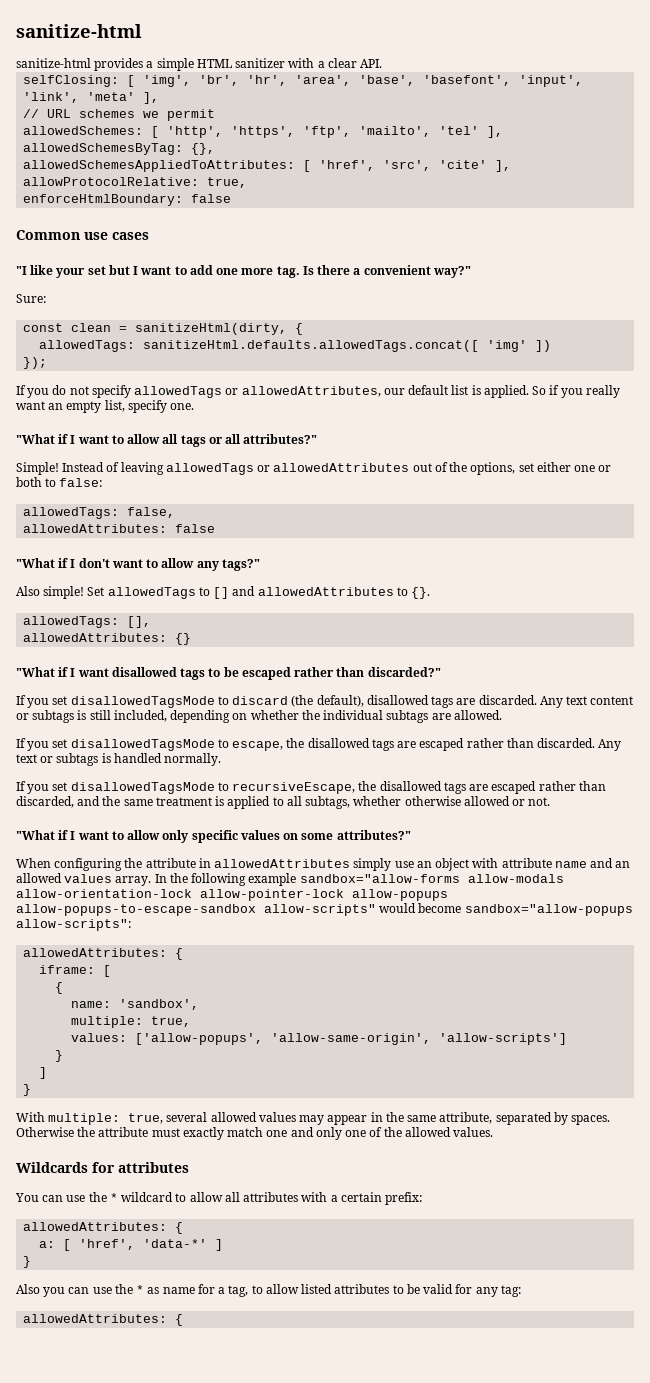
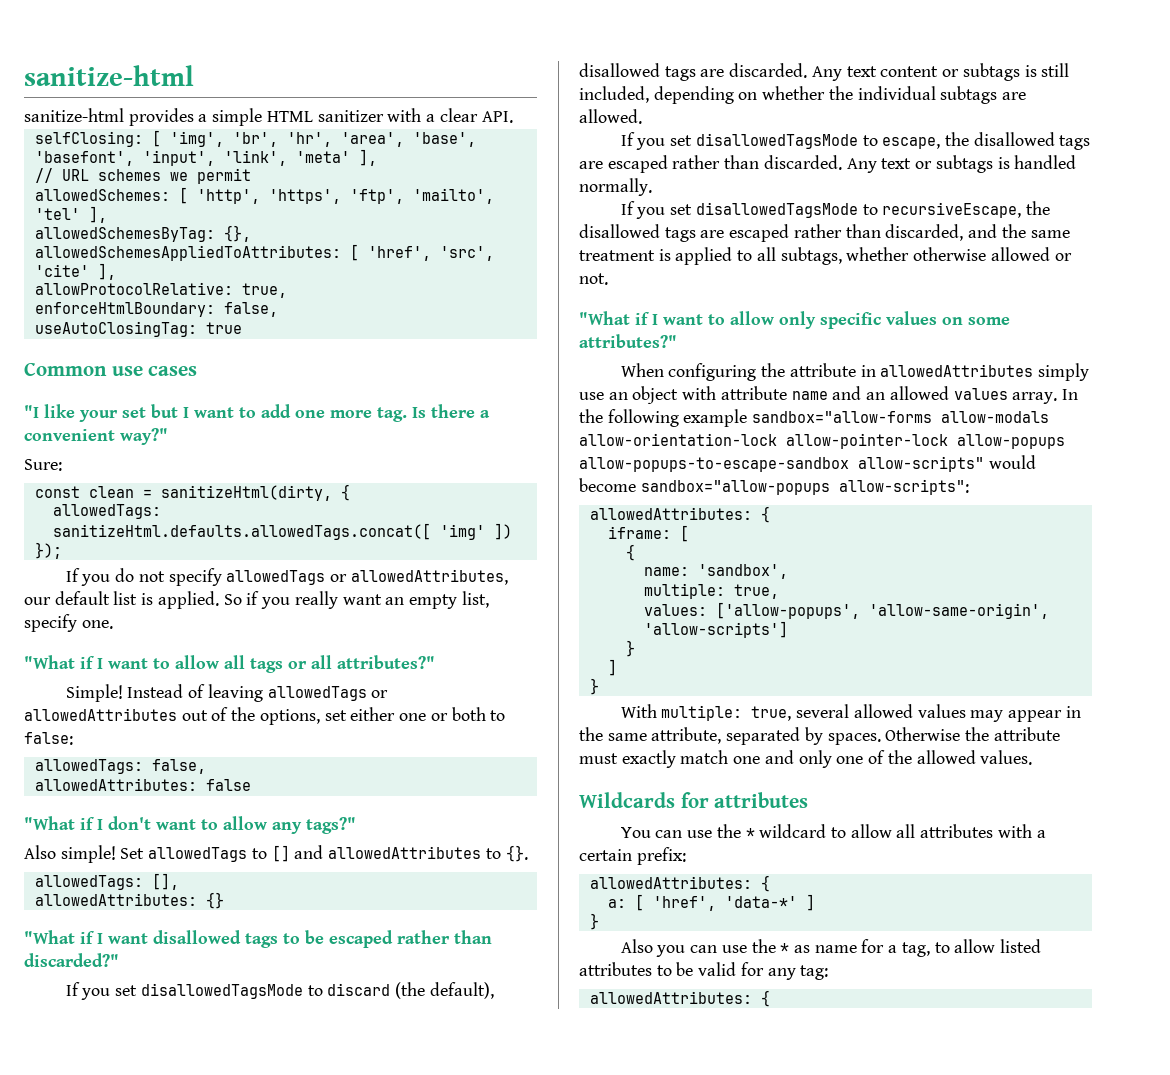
- enforceHtmlBoundary: false
+ enforceHtmlBoundary: false,
+ useAutoClosingTag: true

